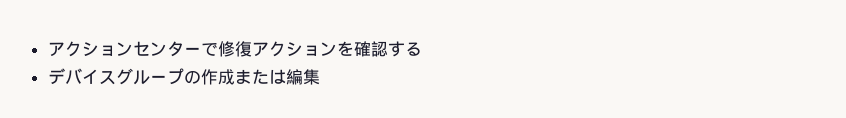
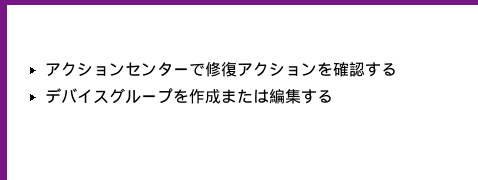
- デバイスグループの作成または編集
+ デバイスグループを作成または編集する

